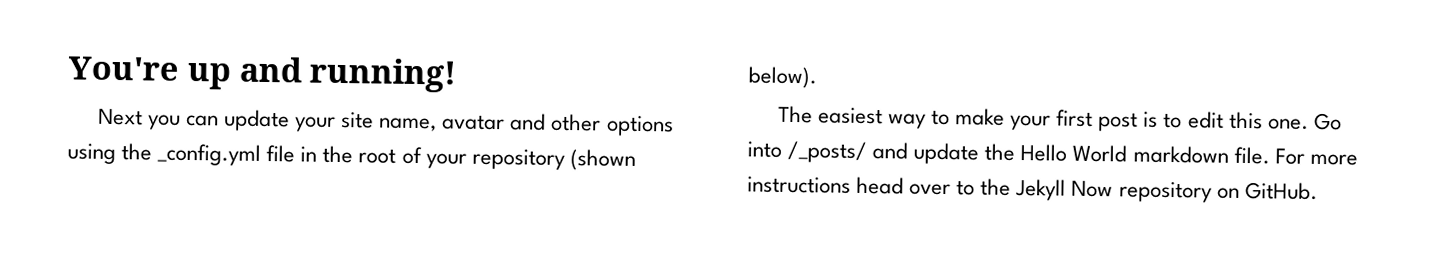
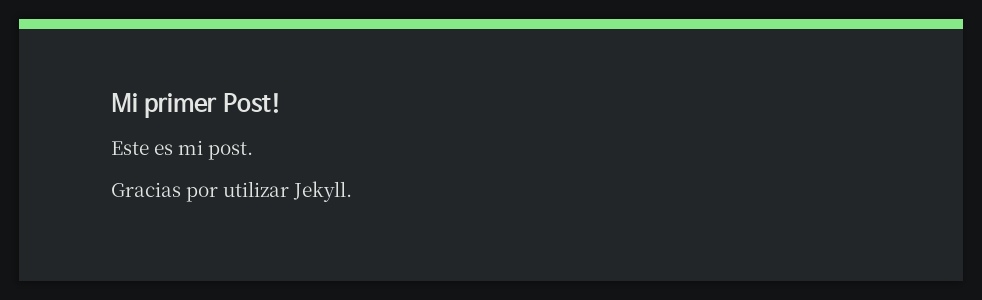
- You're up and running!
- Next you can update your site name, avatar and other options using the _config.yml file in the root of your repository (shown below).
- The easiest way to make your first post is to edit this one. Go into /_posts/ and update the Hello World markdown file. For more instructions head over to the Jekyll Now repository on GitHub.
+ Mi primer Post!
+ Este es mi post.
+ Gracias por utilizar Jekyll.

